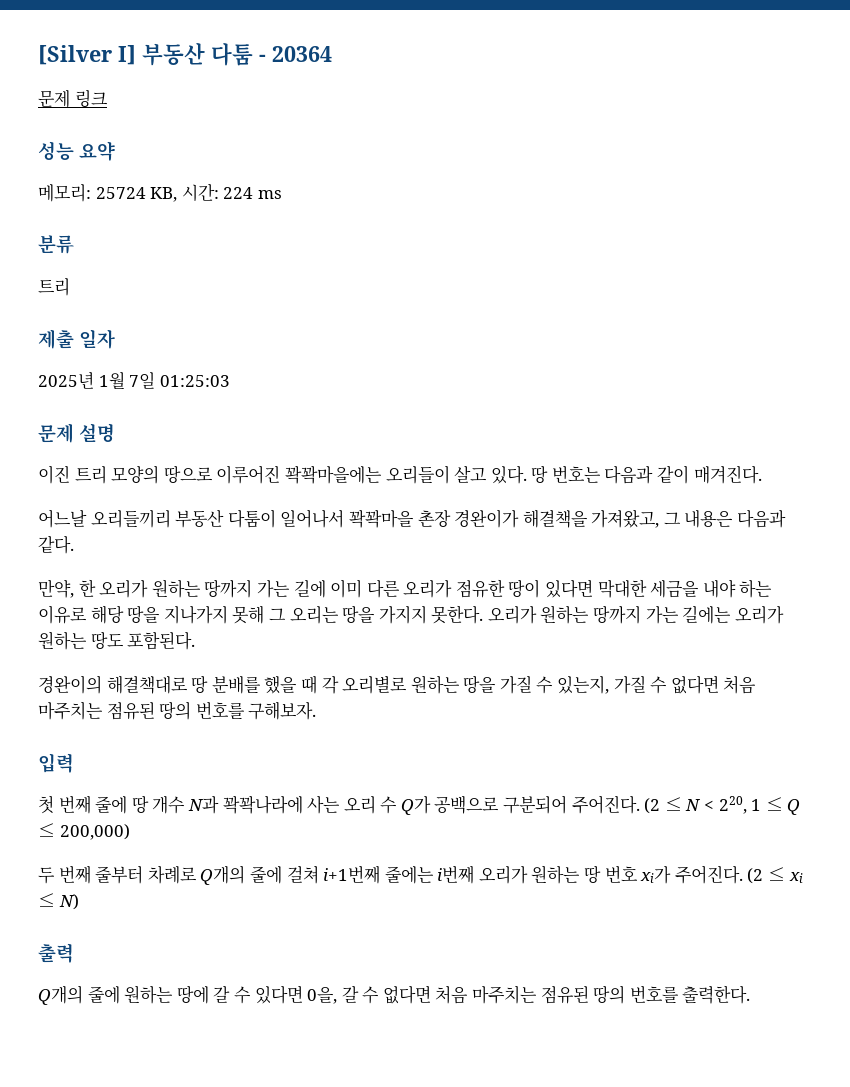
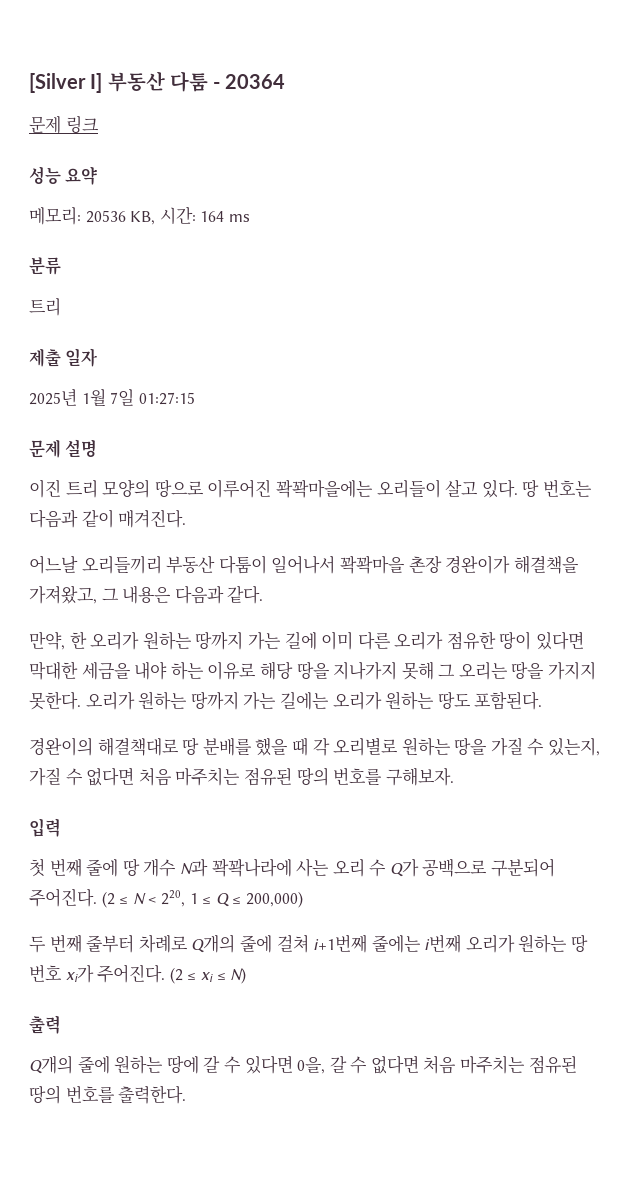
- 메모리: 25724 KB, 시간: 224 ms
+ 메모리: 20536 KB, 시간: 164 ms
- 2025년 1월 7일 01:25:03
+ 2025년 1월 7일 01:27:15

